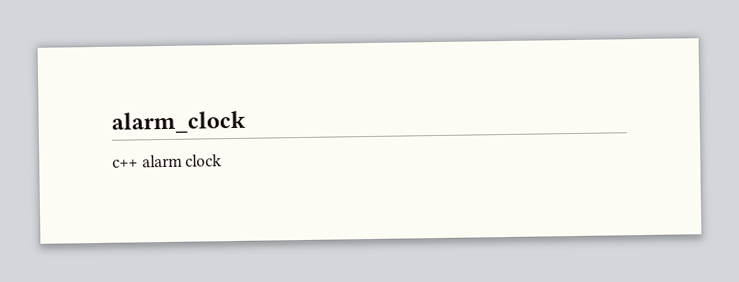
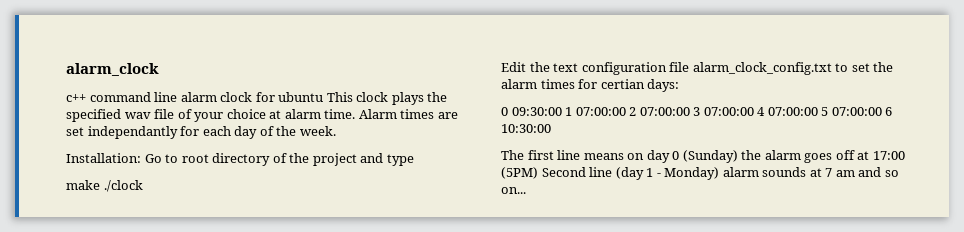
- c++ alarm clock
+ c++ command line alarm clock for ubuntu This clock plays the specified wav file of your choice at alarm time. Alarm times are set independantly for each day of the week.
+ Installation: Go to root directory of the project and type
+ make ./clock
+ Edit the text configuration file alarm_clock_config.txt to set the alarm times for certian days:
+ 0 09:30:00 1 07:00:00 2 07:00:00 3 07:00:00 4 07:00:00 5 07:00:00 6 10:30:00
+ The first line means on day 0 (Sunday) the alarm goes off at 17:00 (5PM) Second line (day 1 - Monday) alarm sounds at 7 am and so on...

